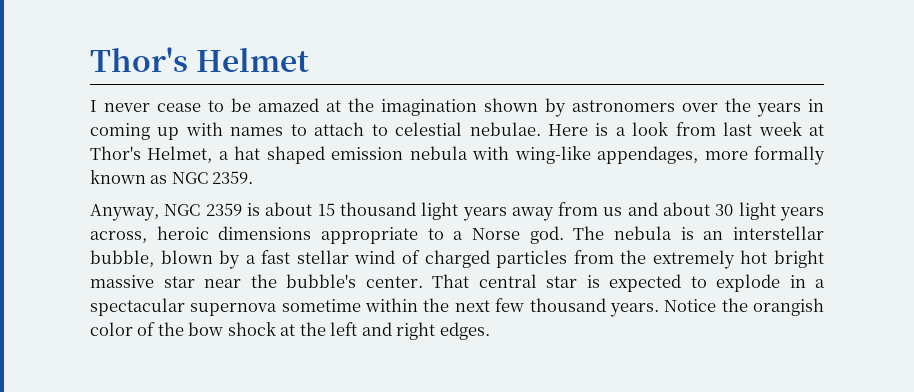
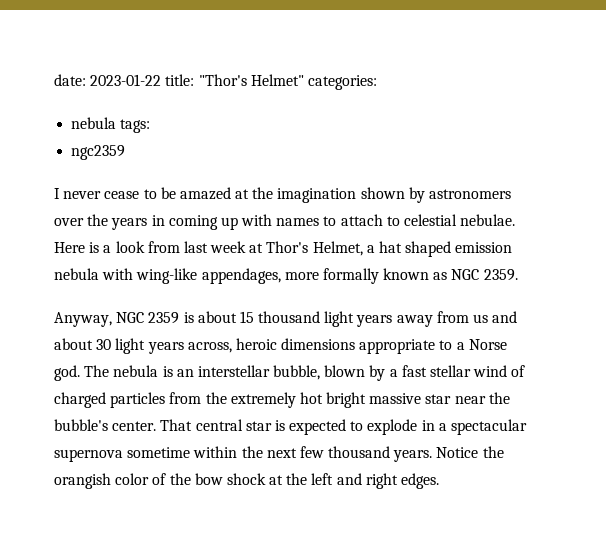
- Thor's Helmet
+ date: 2023-01-22 title: "Thor's Helmet" categories:
+ nebula tags:
+ ngc2359

